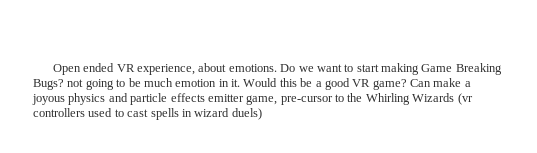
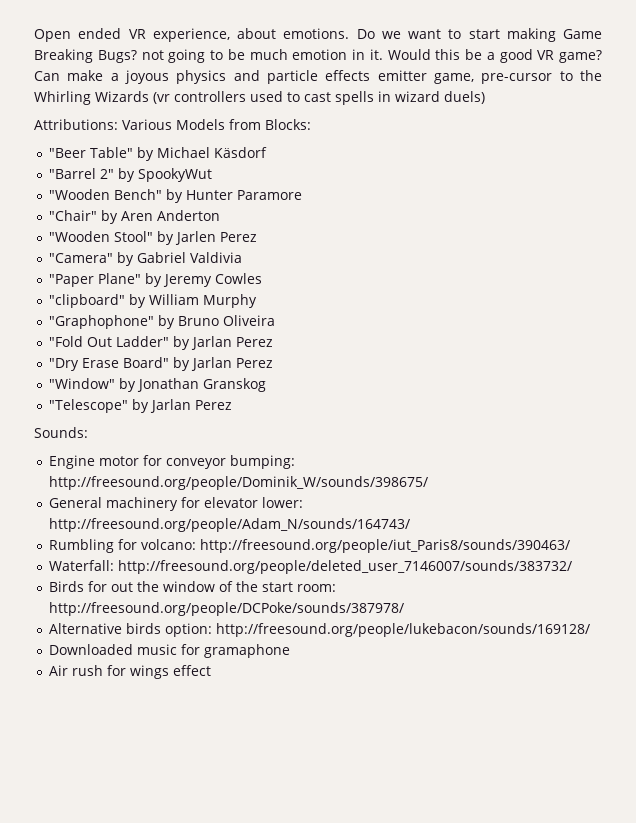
+ Attributions: Various Models from Blocks:
+ "Beer Table" by Michael Käsdorf
+ "Barrel 2" by SpookyWut
+ "Wooden Bench" by Hunter Paramore
+ "Chair" by Aren Anderton
+ "Wooden Stool" by Jarlen Perez
+ "Camera" by Gabriel Valdivia
+ "Paper Plane" by Jeremy Cowles
+ "clipboard" by William Murphy
+ "Graphophone" by Bruno Oliveira
+ "Fold Out Ladder" by Jarlan Perez
+ "Dry Erase Board" by Jarlan Perez
+ "Window" by Jonathan Granskog
+ "Telescope" by Jarlan Perez
+ Sounds:
+ Engine motor for conveyor bumping: http://freesound.org/people/Dominik_W/sounds/398675/
+ General machinery for elevator lower: http://freesound.org/people/Adam_N/sounds/164743/
+ Rumbling for volcano: http://freesound.org/people/iut_Paris8/sounds/390463/
+ Waterfall: http://freesound.org/people/deleted_user_7146007/sounds/383732/
+ Birds for out the window of the start room: http://freesound.org/people/DCPoke/sounds/387978/
+ Alternative birds option: http://freesound.org/people/lukebacon/sounds/169128/
+ Downloaded music for gramaphone
+ Air rush for wings effect

